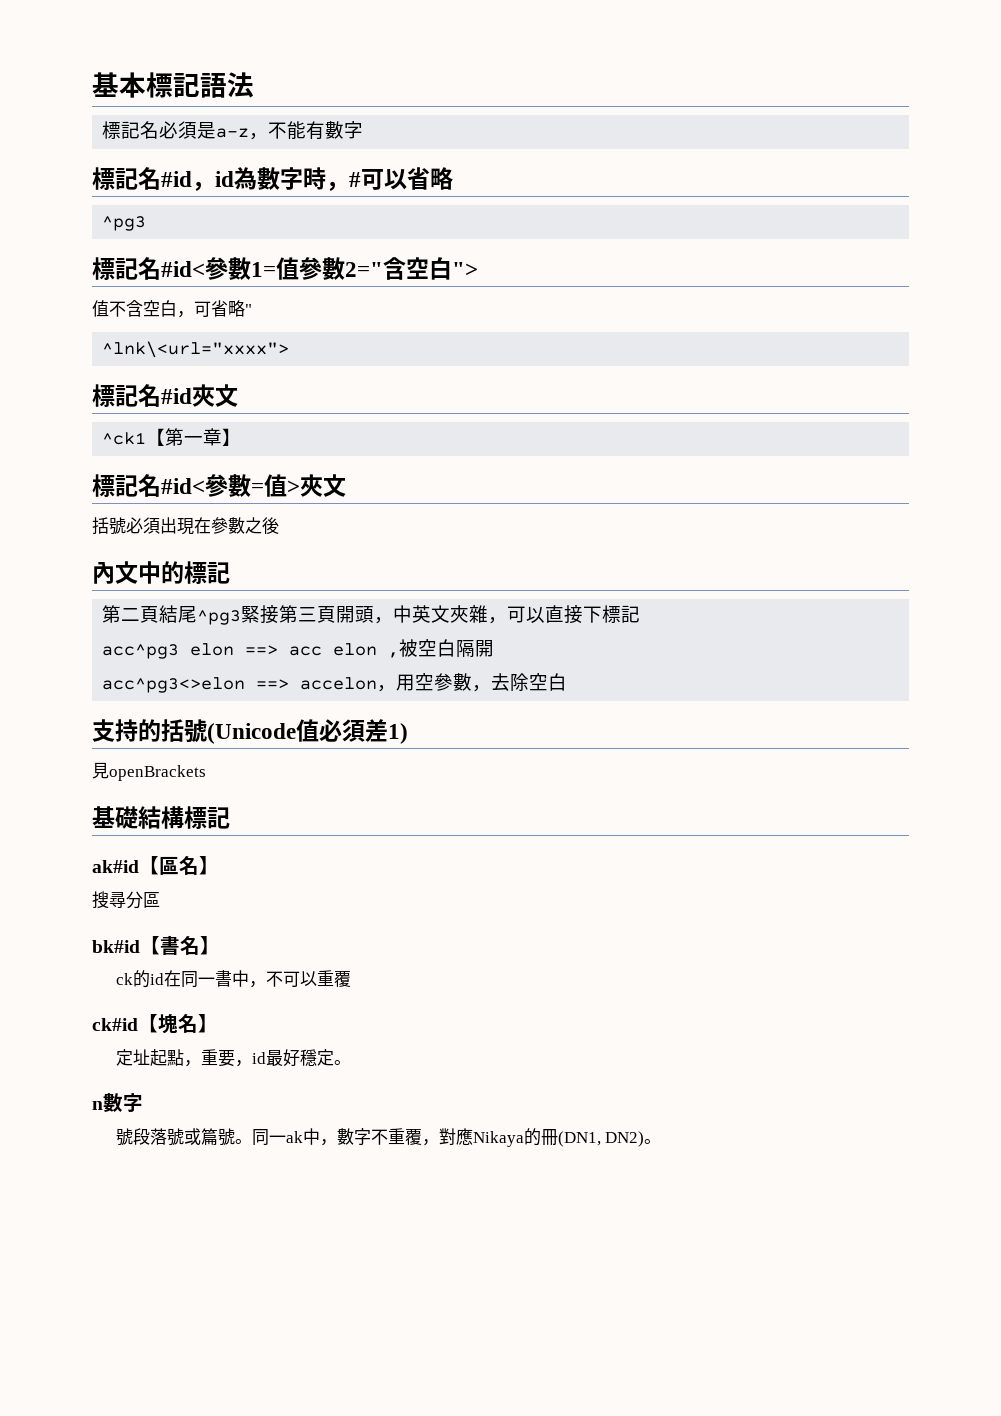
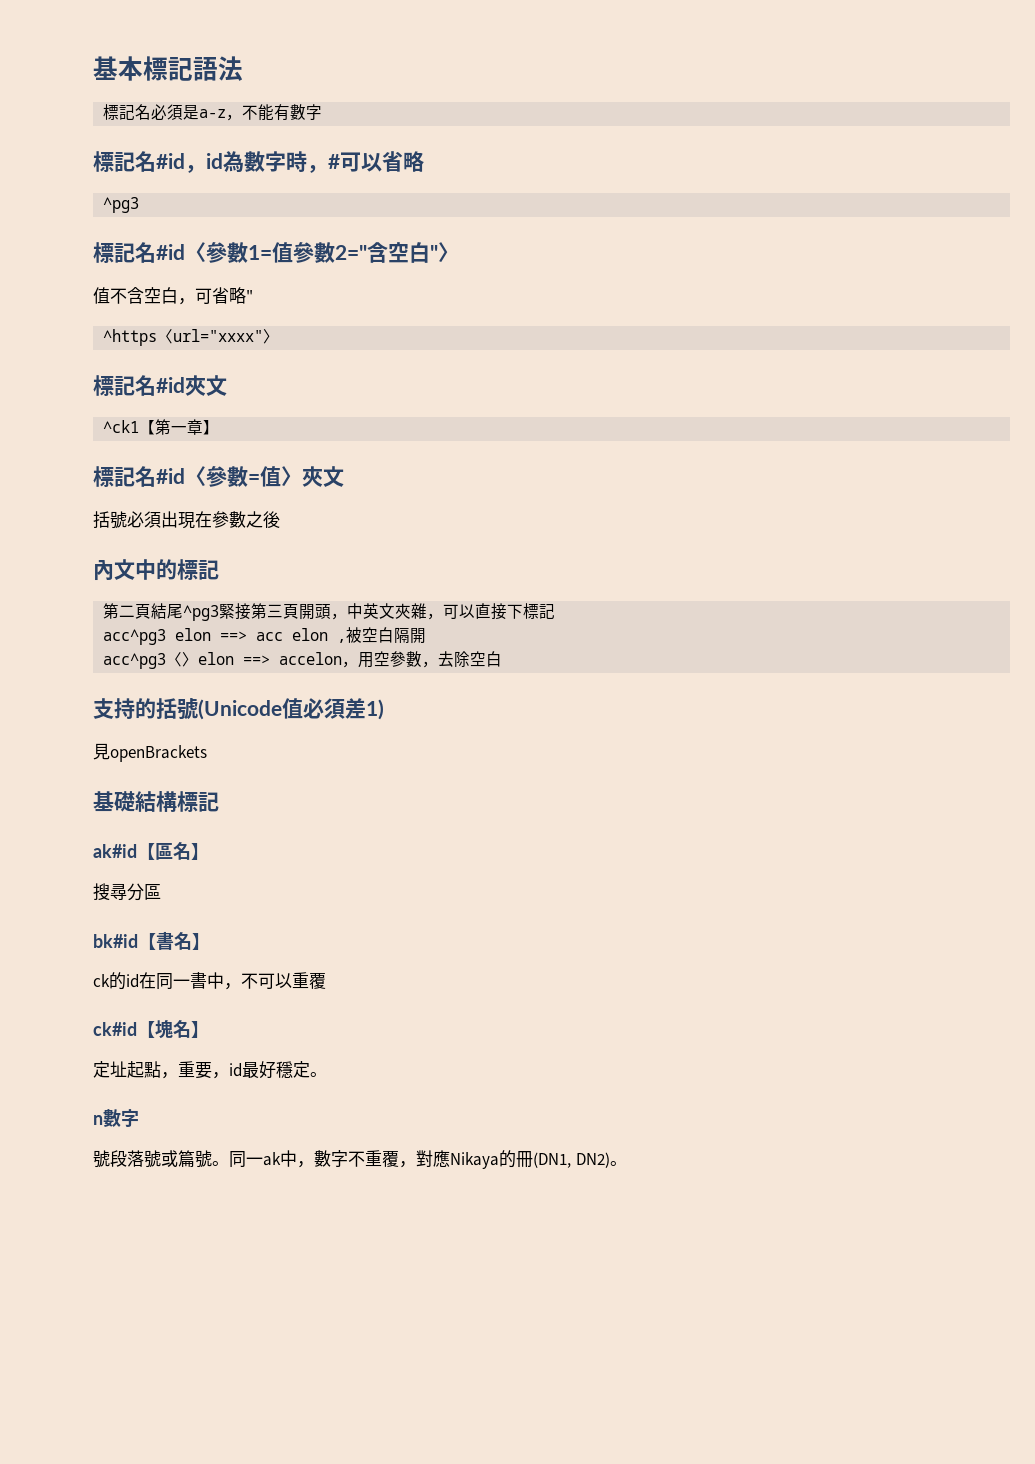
- 標記名#id<參數1=值參數2="含空白">
+ 標記名#id〈參數1=值參數2="含空白"〉
- ^lnk\<url="xxxx">
+ ^https〈url="xxxx"〉
- 標記名#id<參數=值>夾文
+ 標記名#id〈參數=值〉夾文
- acc^pg3<>elon ==> accelon，用空參數，去除空白
+ acc^pg3〈〉elon ==> accelon，用空參數，去除空白

